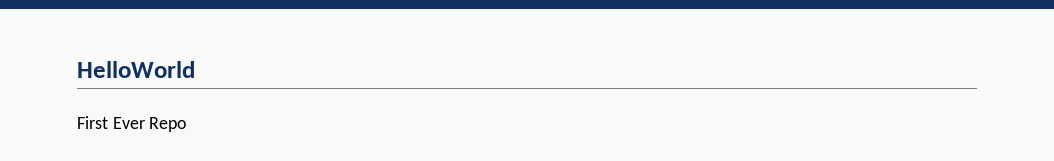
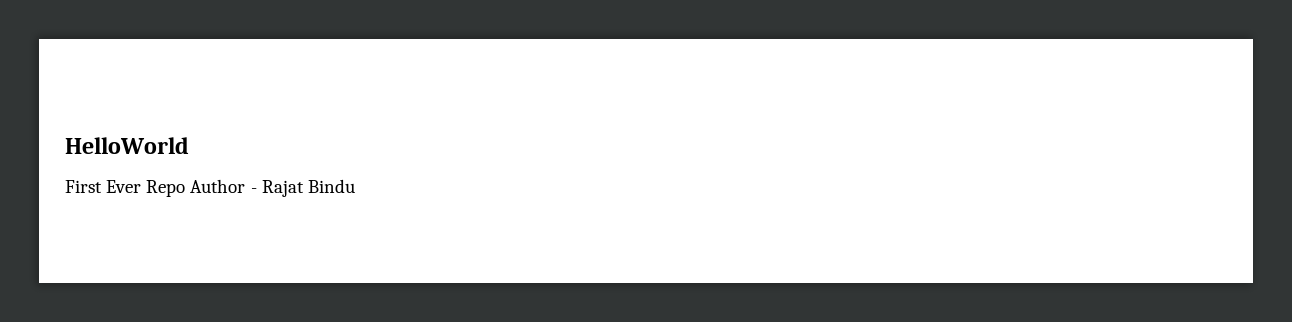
- First Ever Repo
+ First Ever Repo Author - Rajat Bindu

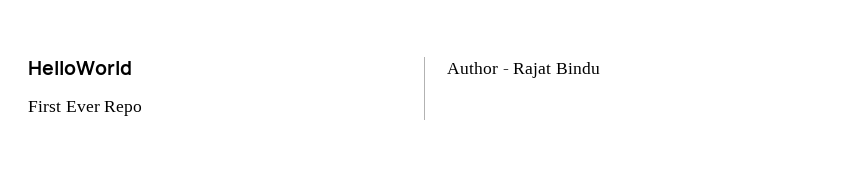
- First Ever Repo Author - Rajat Bindu
+ First Ever Repo
+ Author - Rajat Bindu

